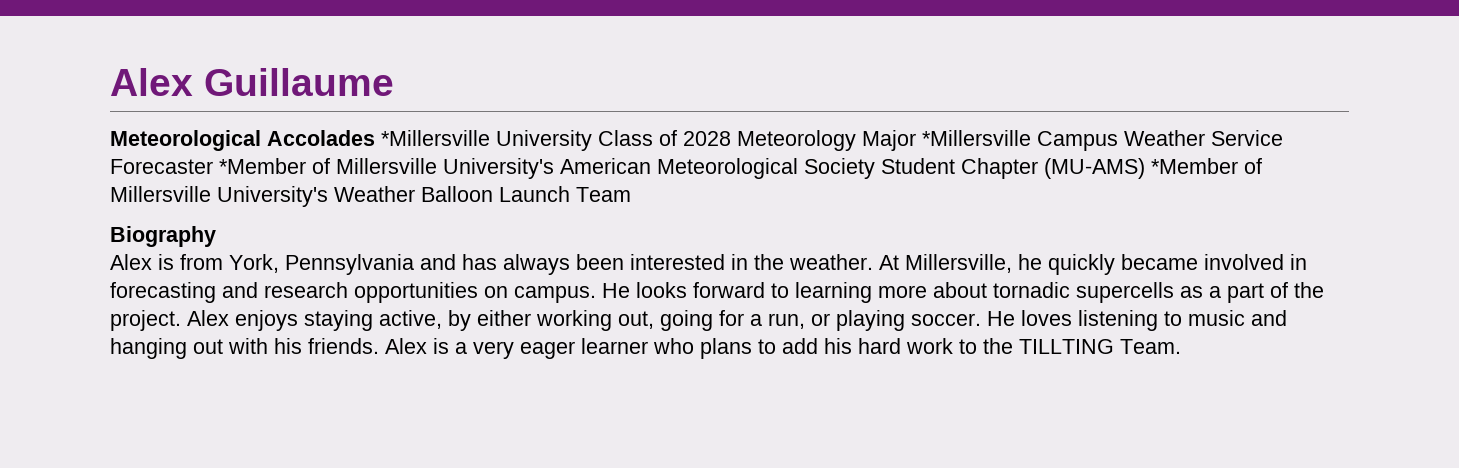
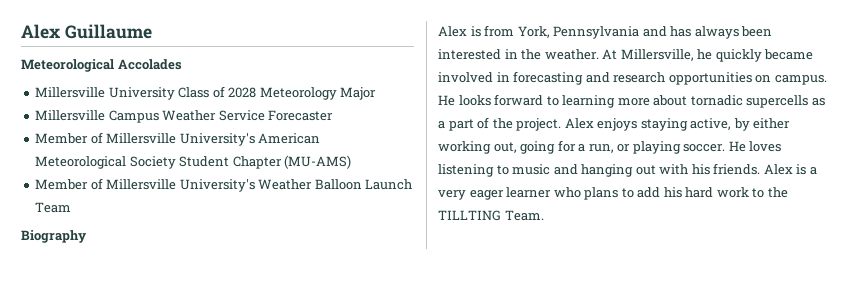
- Meteorological Accolades *Millersville University Class of 2028 Meteorology Major *Millersville Campus Weather Service Forecaster *Member of Millersville University's American Meteorological Society Student Chapter (MU-AMS) *Member of Millersville University's Weather Balloon Launch Team
+ Meteorological Accolades
+ Millersville University Class of 2028 Meteorology Major
+ Millersville Campus Weather Service Forecaster
+ Member of Millersville University's American Meteorological Society Student Chapter (MU-AMS)
+ Member of Millersville University's Weather Balloon Launch Team

